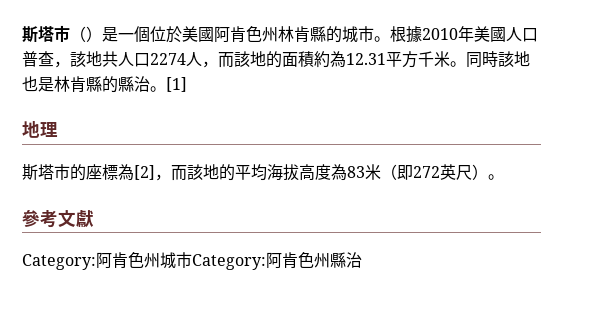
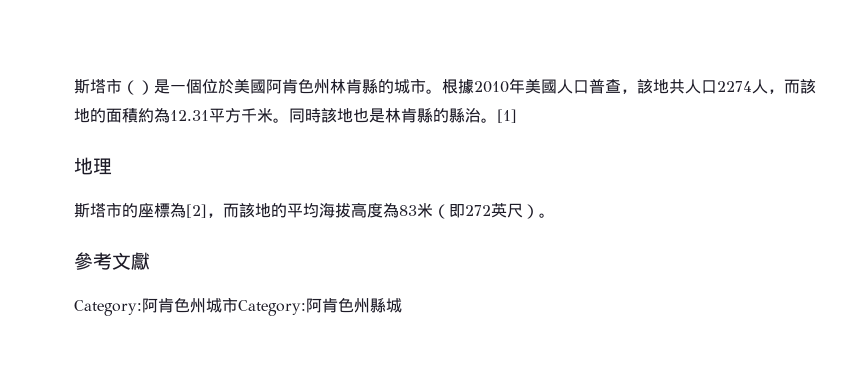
- Category:阿肯色州城市Category:阿肯色州縣治
+ Category:阿肯色州城市Category:阿肯色州縣城

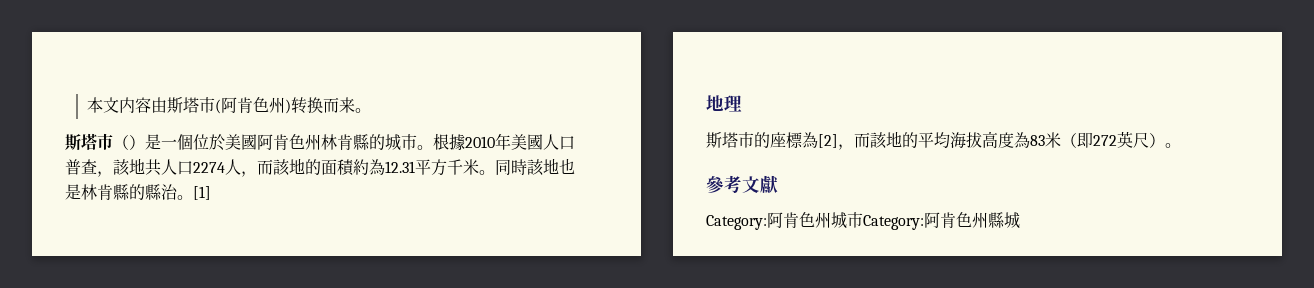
+ 本文内容由斯塔市(阿肯色州)转换而来。

